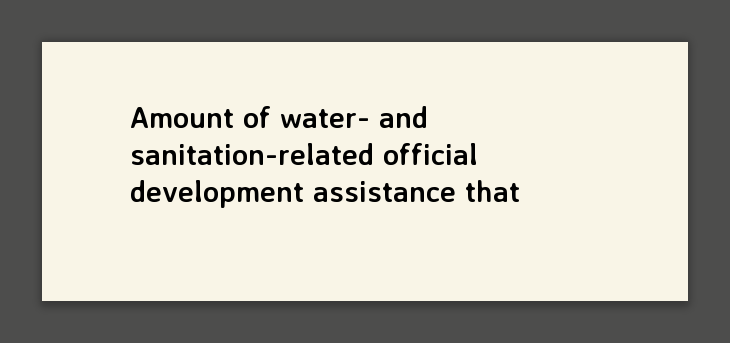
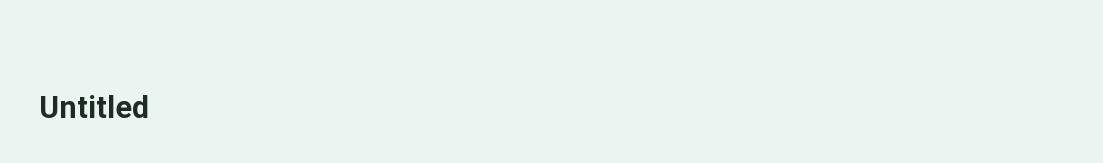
- Amount of water- and sanitation-related official development assistance that
+ Untitled

